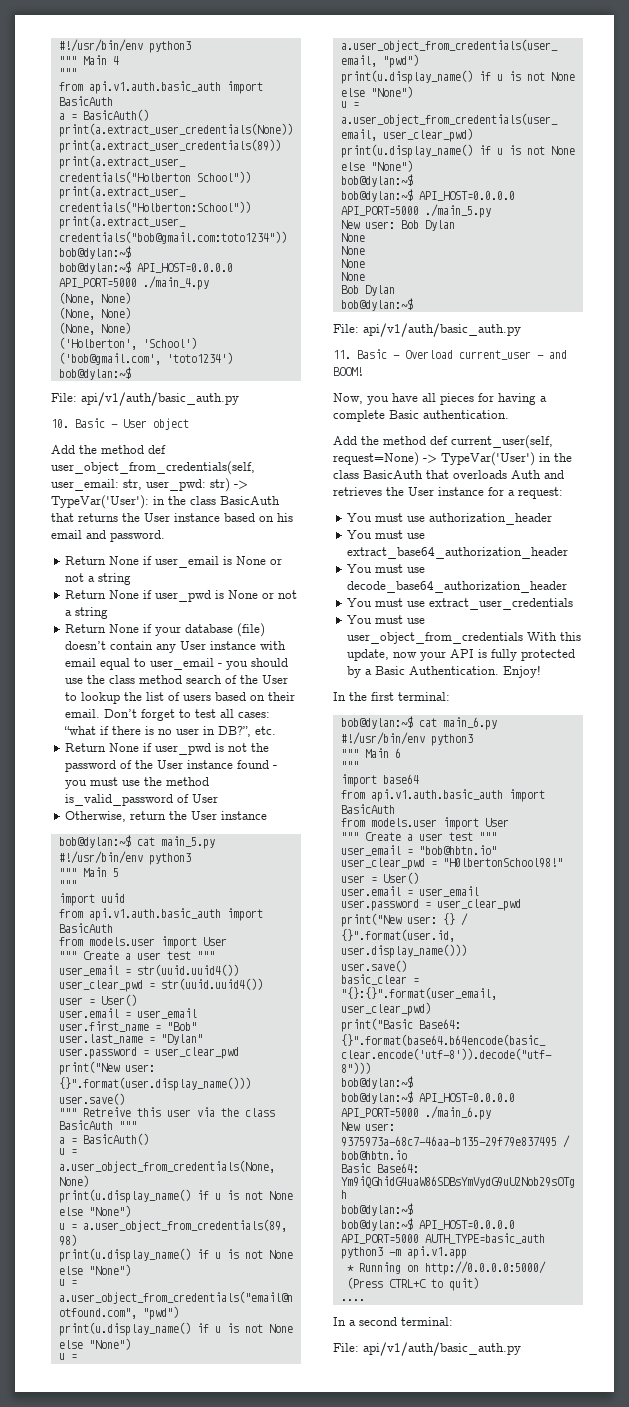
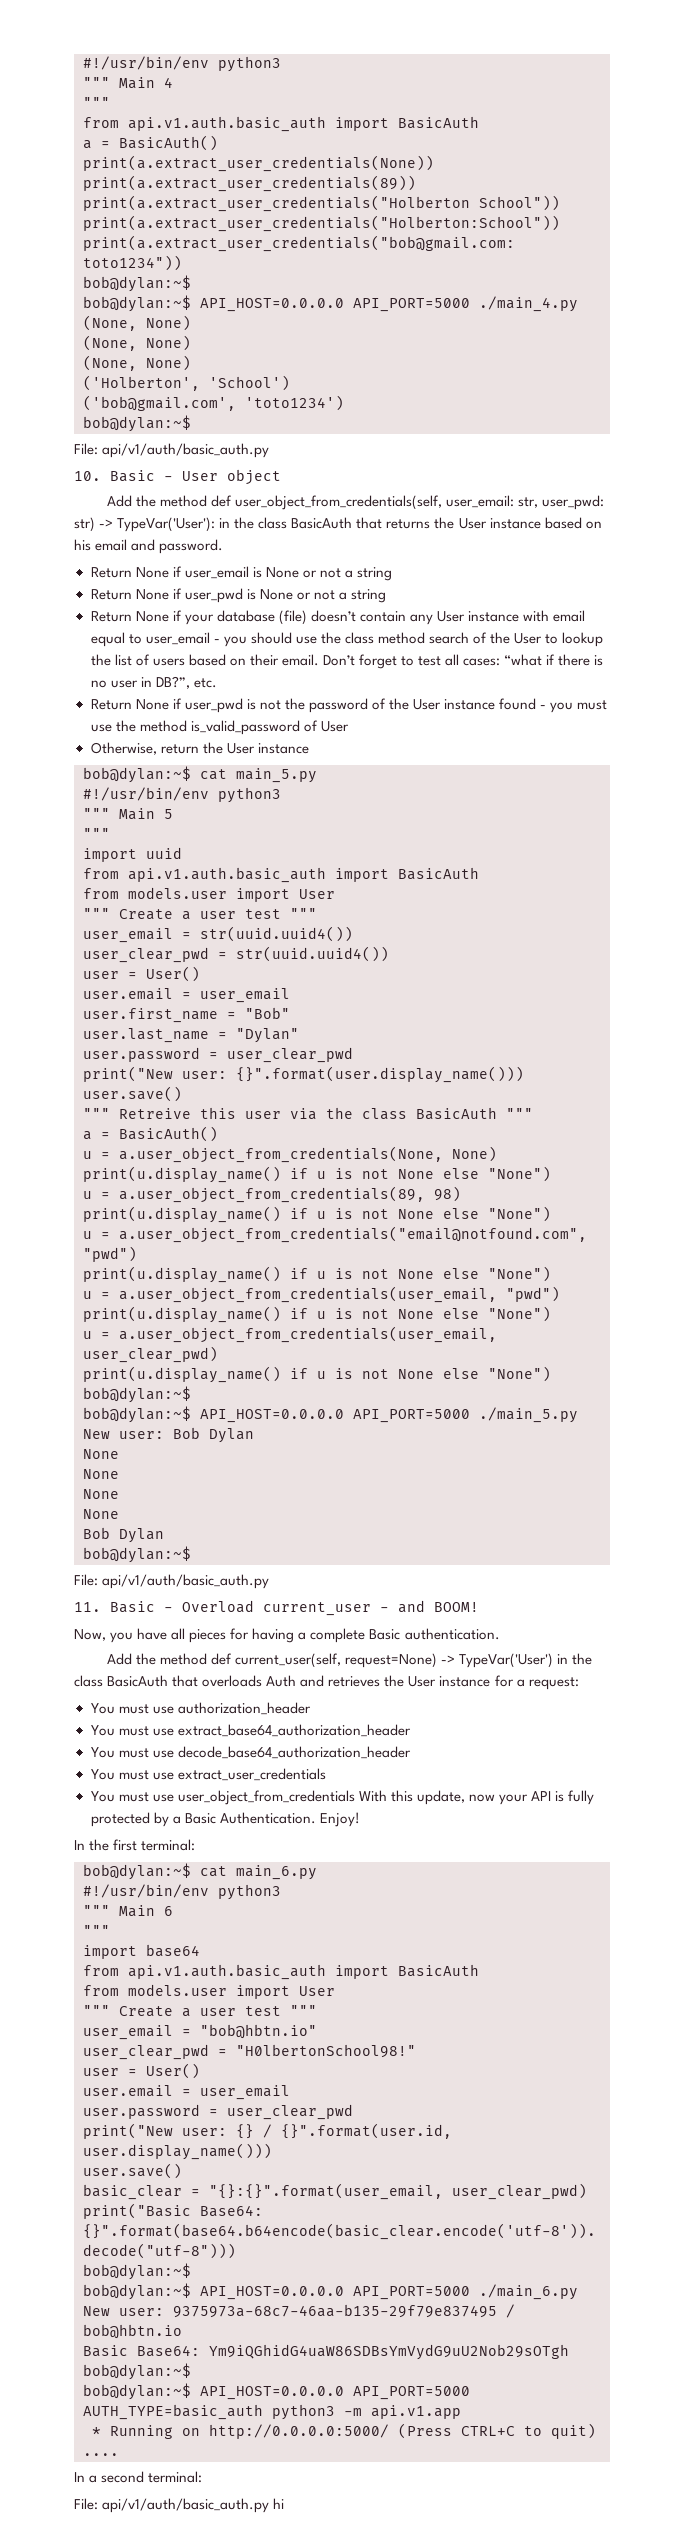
  In a second terminal:
- File: api/v1/auth/basic_auth.py
+ File: api/v1/auth/basic_auth.py hi

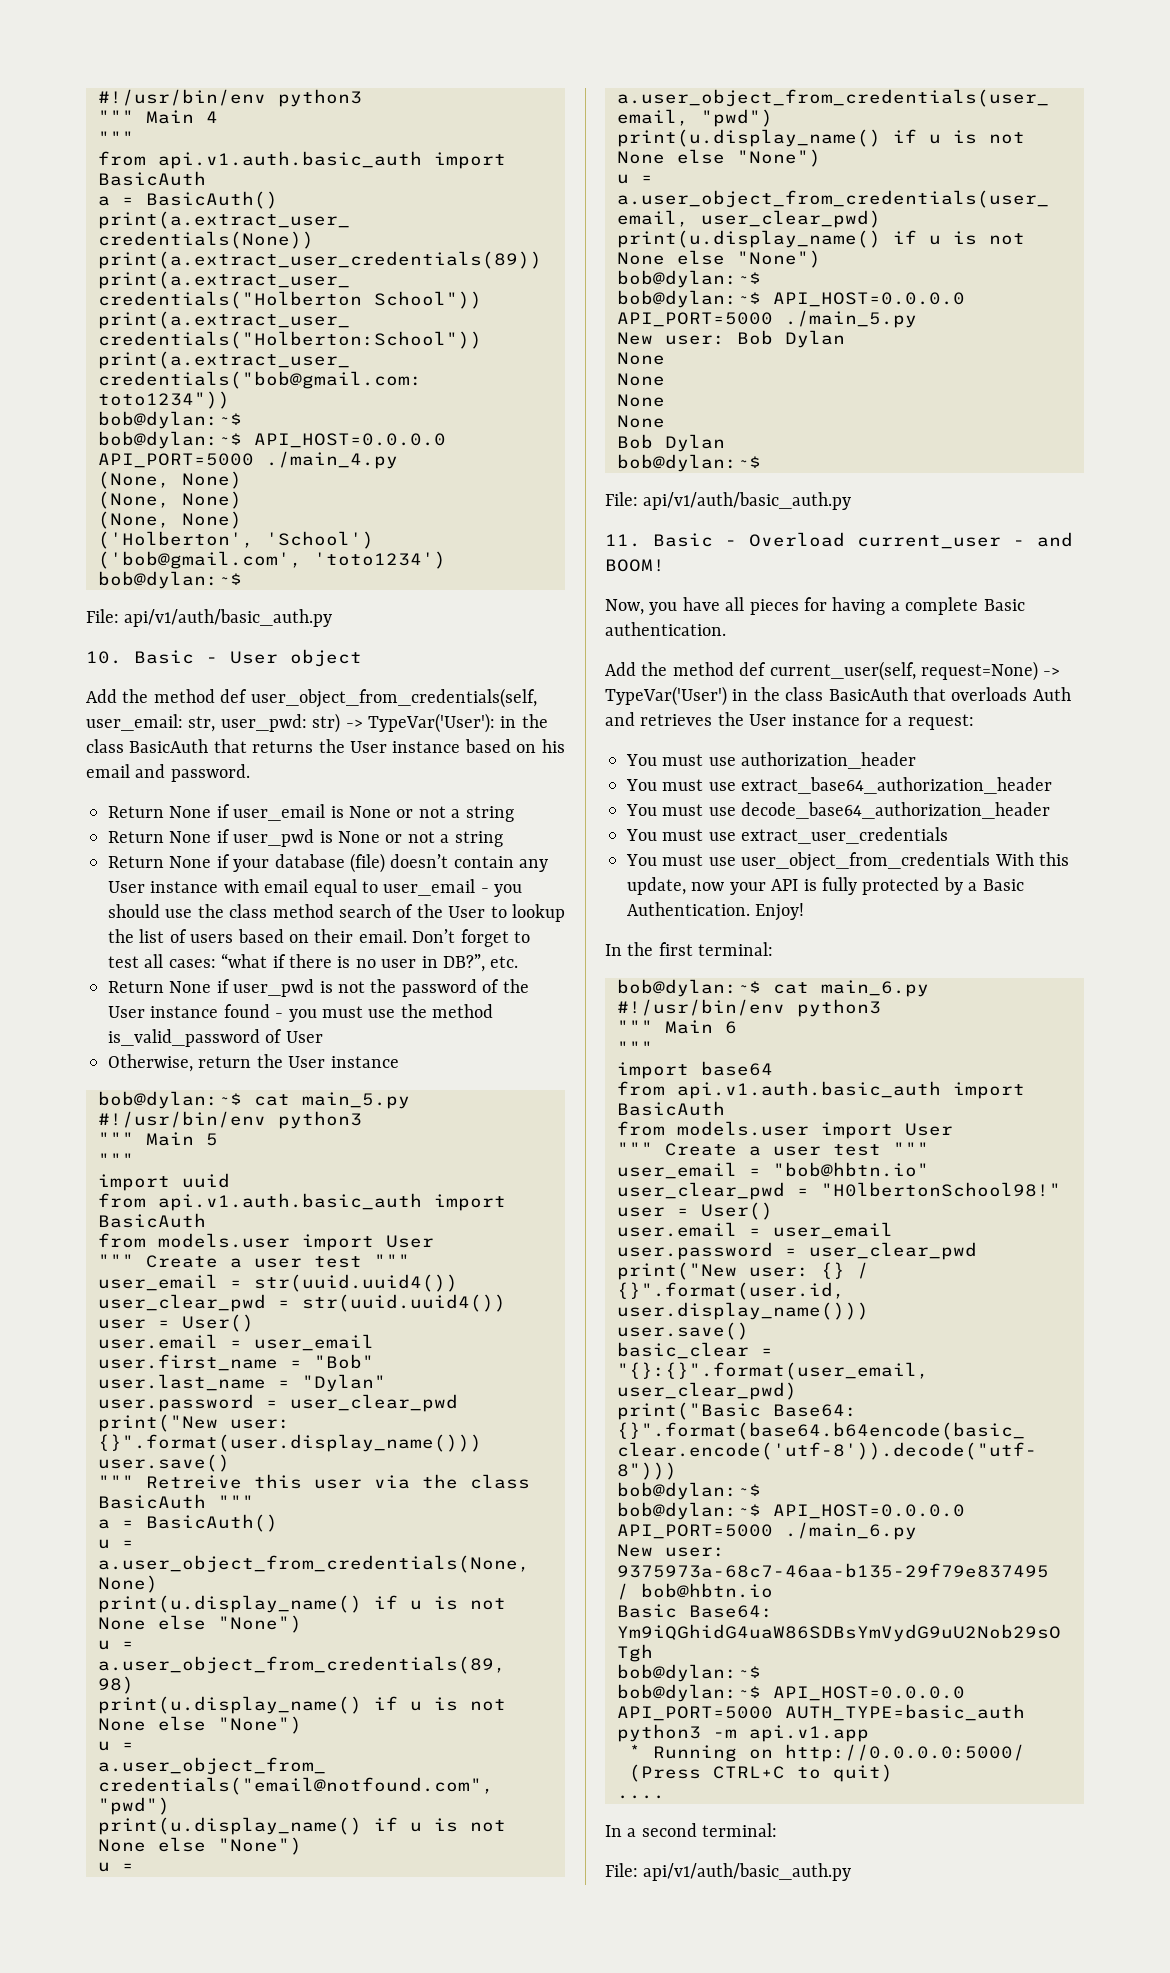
  In a second terminal:
- File: api/v1/auth/basic_auth.py hi
+ File: api/v1/auth/basic_auth.py

